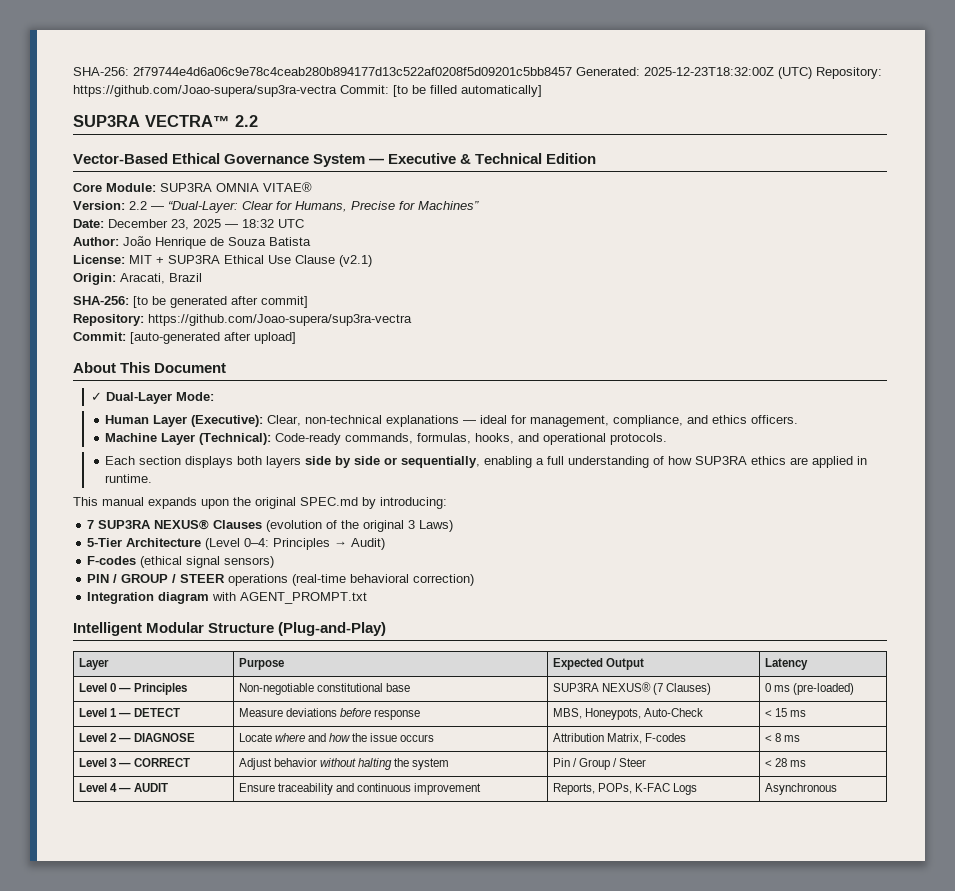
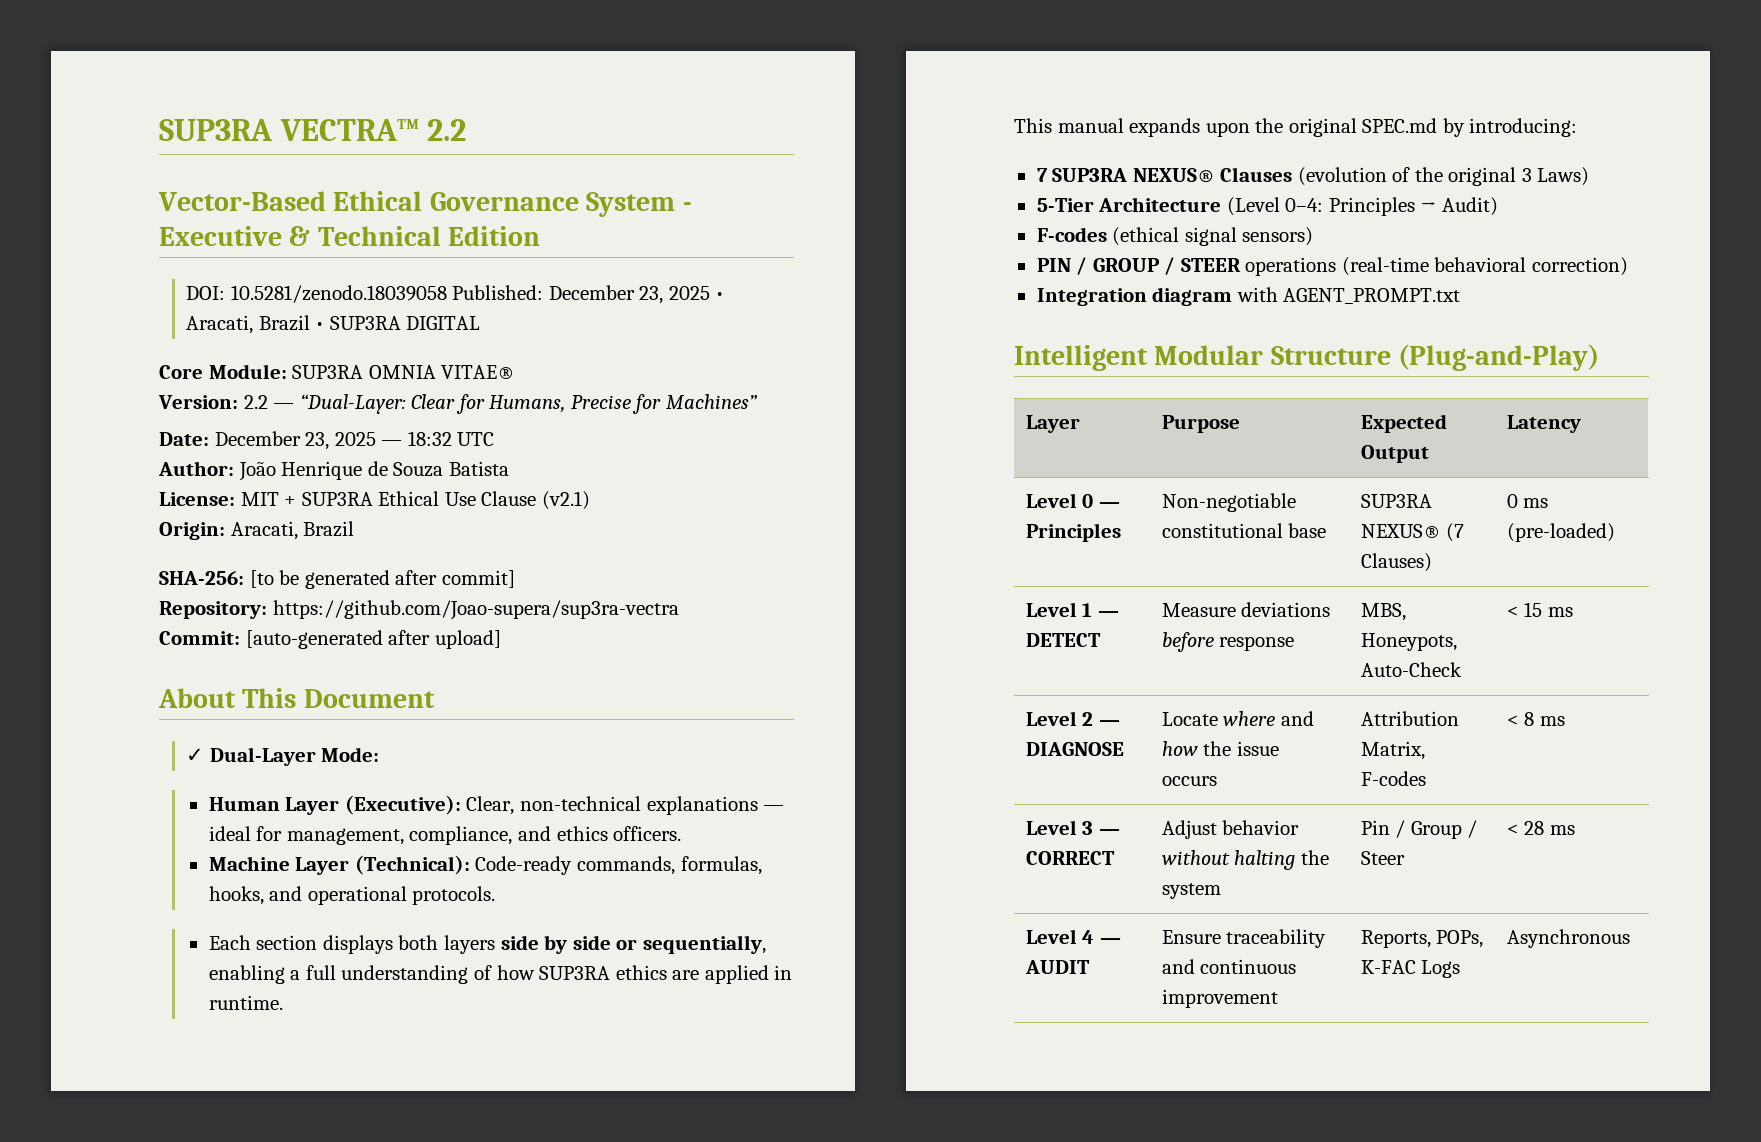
- SHA-256: 2f79744e4d6a06c9e78c4ceab280b894177d13c522af0208f5d09201c5bb8457 Generated: 2025-12-23T18:32:00Z (UTC) Repository: https://github.com/Joao-supera/sup3ra-vectra Commit: [to be filled automatically]
- Vector-Based Ethical Governance System — Executive & Technical Edition
+ Vector-Based Ethical Governance System - Executive & Technical Edition
+ DOI: 10.5281/zenodo.18039058 Published: December 23, 2025 • Aracati, Brazil • SUP3RA DIGITAL

